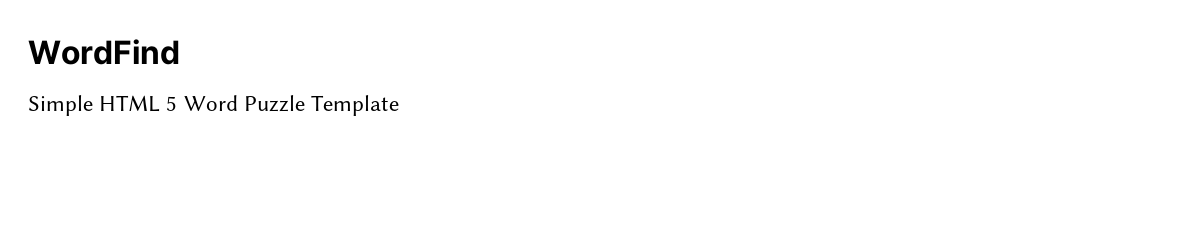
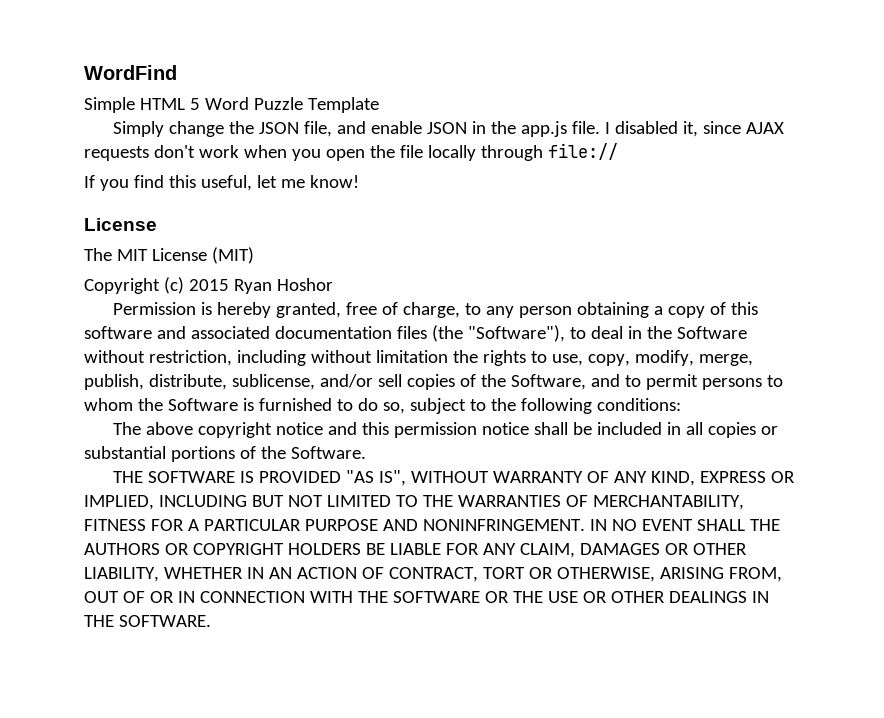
+ Simply change the JSON file, and enable JSON in the app.js file. I disabled it, since AJAX requests don't work when you open the file locally through file://
+ If you find this useful, let me know!
+ License
+ The MIT License (MIT)
+ Copyright (c) 2015 Ryan Hoshor
+ Permission is hereby granted, free of charge, to any person obtaining a copy of this software and associated documentation files (the "Software"), to deal in the Software without restriction, including without limitation the rights to use, copy, modify, merge, publish, distribute, sublicense, and/or sell copies of the Software, and to permit persons to whom the Software is furnished to do so, subject to the following conditions:
+ The above copyright notice and this permission notice shall be included in all copies or substantial portions of the Software.
+ THE SOFTWARE IS PROVIDED "AS IS", WITHOUT WARRANTY OF ANY KIND, EXPRESS OR IMPLIED, INCLUDING BUT NOT LIMITED TO THE WARRANTIES OF MERCHANTABILITY, FITNESS FOR A PARTICULAR PURPOSE AND NONINFRINGEMENT. IN NO EVENT SHALL THE AUTHORS OR COPYRIGHT HOLDERS BE LIABLE FOR ANY CLAIM, DAMAGES OR OTHER LIABILITY, WHETHER IN AN ACTION OF CONTRACT, TORT OR OTHERWISE, ARISING FROM, OUT OF OR IN CONNECTION WITH THE SOFTWARE OR THE USE OR OTHER DEALINGS IN THE SOFTWARE.

